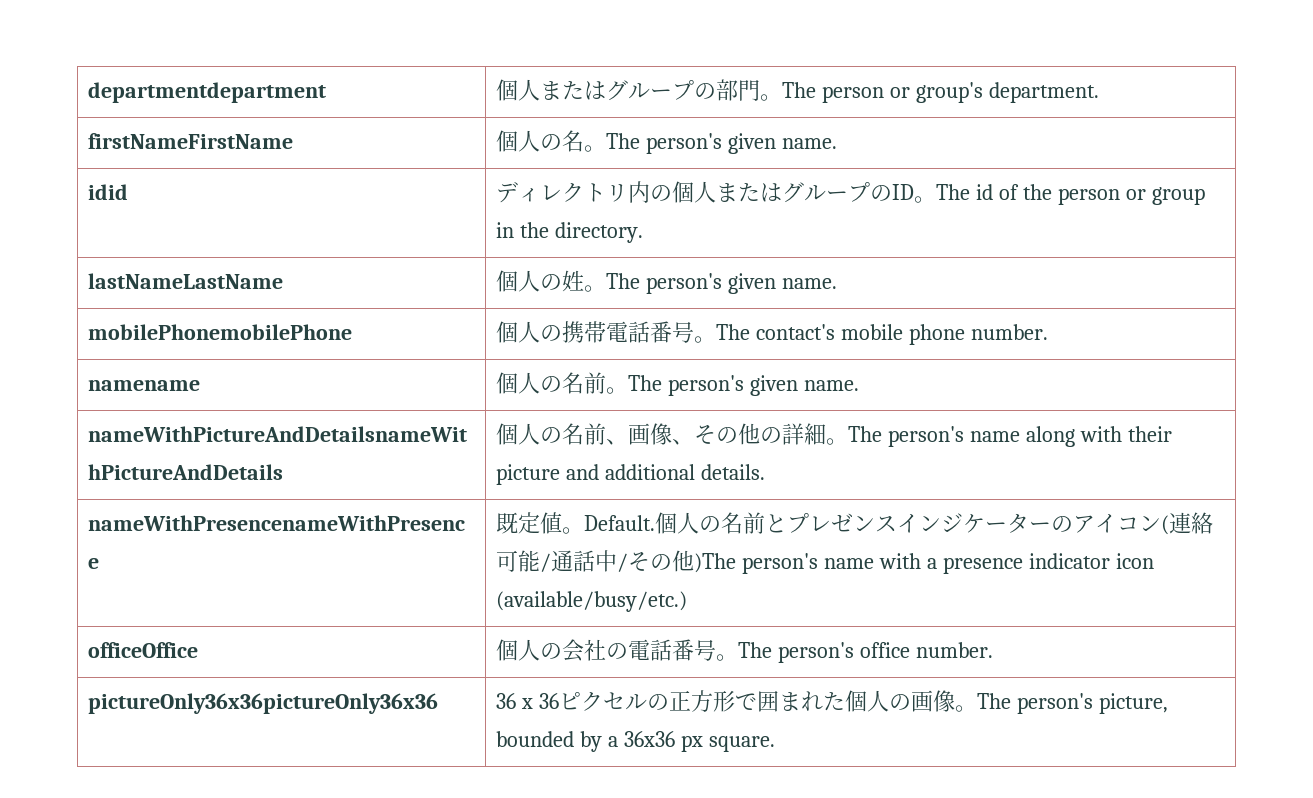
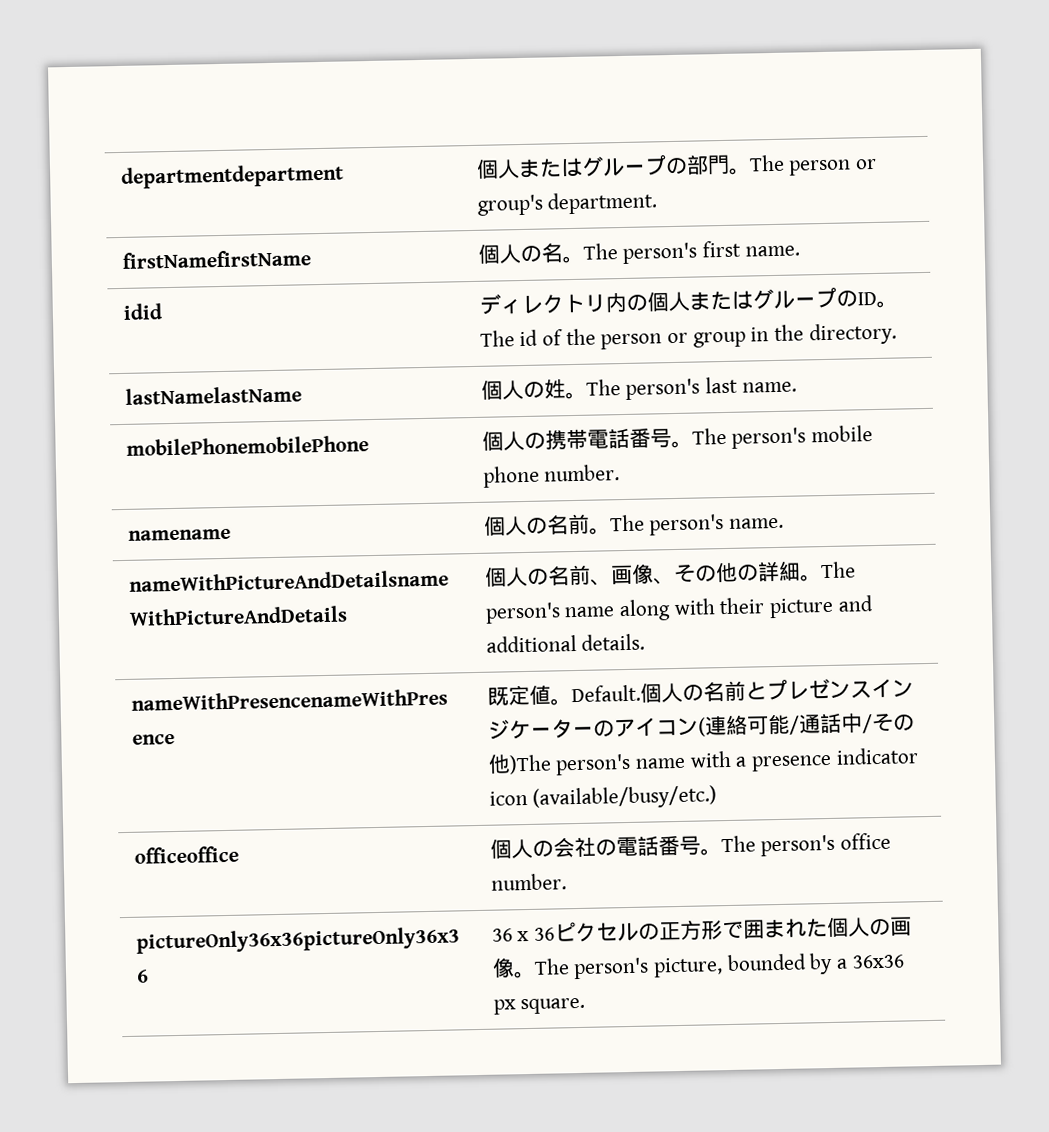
- firstNameFirstName | 個人の名。The person's given name.
+ firstNamefirstName | 個人の名。The person's first name.
- lastNameLastName | 個人の姓。The person's given name.
+ lastNamelastName | 個人の姓。The person's last name.
- mobilePhonemobilePhone | 個人の携帯電話番号。The contact's mobile phone number.
+ mobilePhonemobilePhone | 個人の携帯電話番号。The person's mobile phone number.
- namename | 個人の名前。The person's given name.
+ namename | 個人の名前。The person's name.
- officeOffice | 個人の会社の電話番号。The person's office number.
+ officeoffice | 個人の会社の電話番号。The person's office number.

